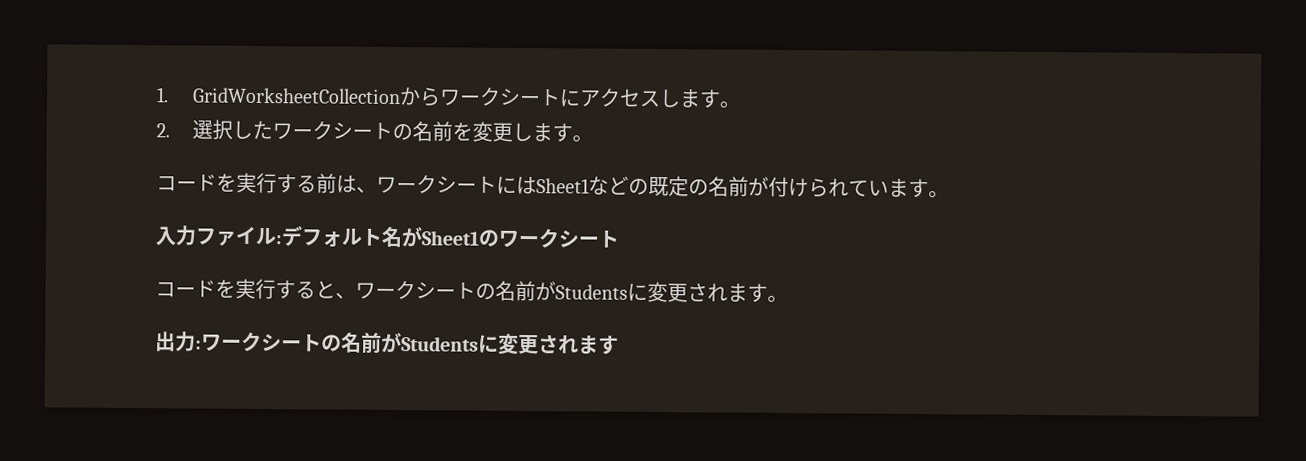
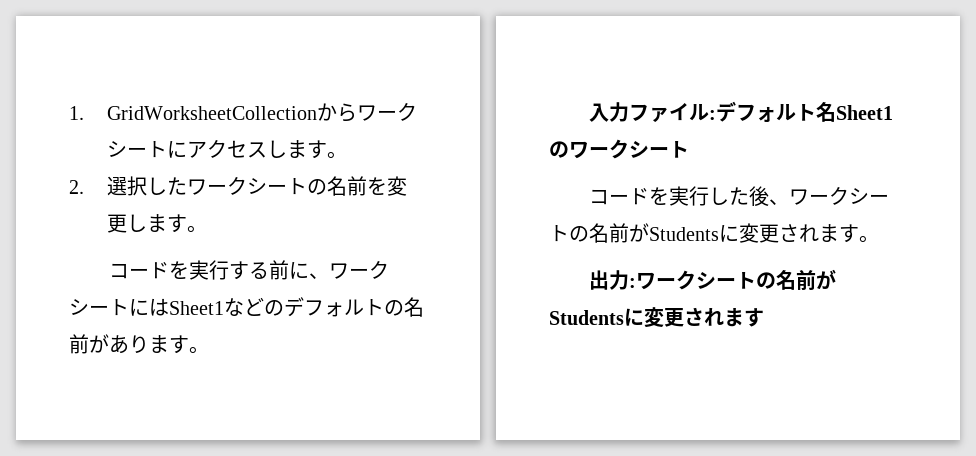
- コードを実行する前は、ワークシートにはSheet1などの既定の名前が付けられています。
+ コードを実行する前に、ワークシートにはSheet1などのデフォルトの名前があります。
- 入力ファイル:デフォルト名がSheet1のワークシート
+ 入力ファイル:デフォルト名Sheet1のワークシート
- コードを実行すると、ワークシートの名前がStudentsに変更されます。
+ コードを実行した後、ワークシートの名前がStudentsに変更されます。

